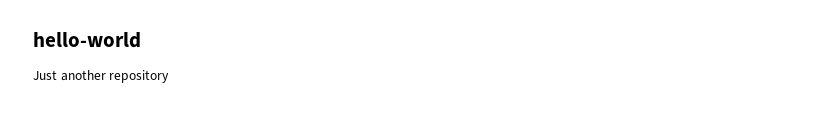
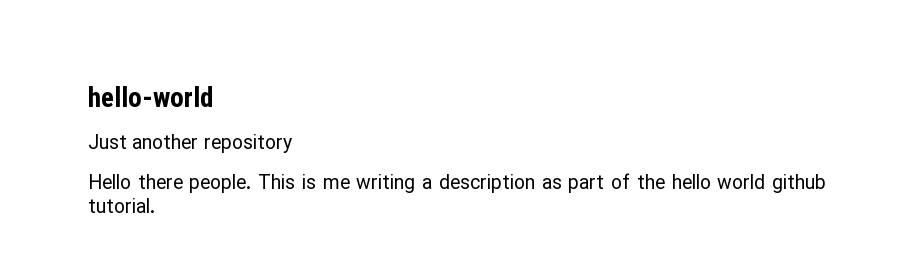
+ Hello there people. This is me writing a description as part of the hello world github tutorial.

